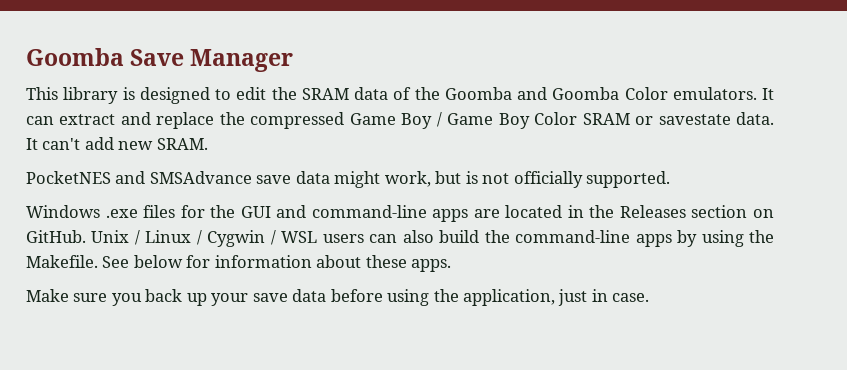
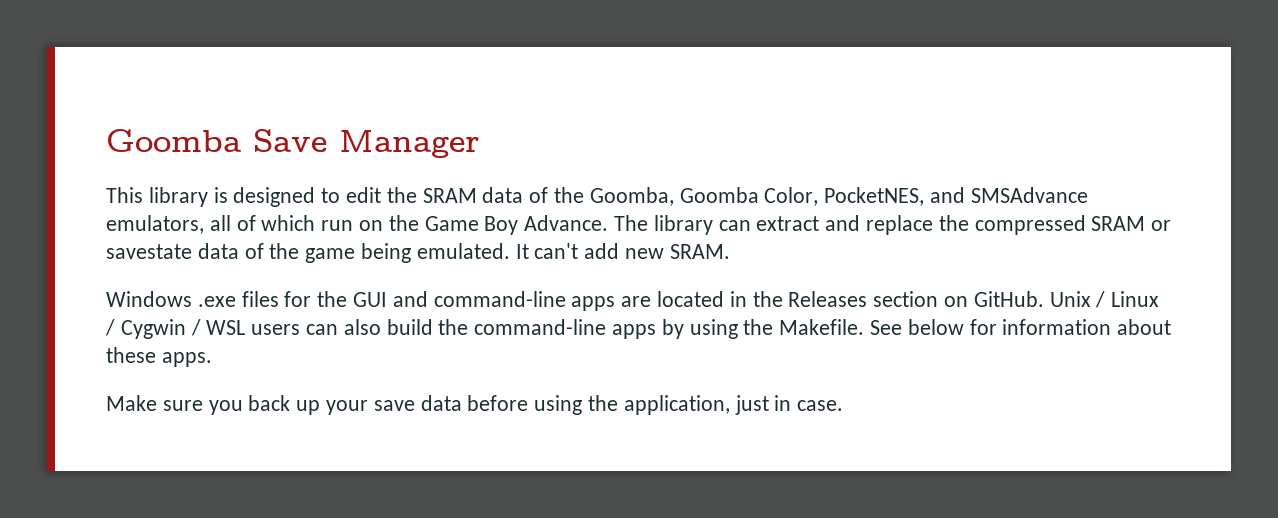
- This library is designed to edit the SRAM data of the Goomba and Goomba Color emulators. It can extract and replace the compressed Game Boy / Game Boy Color SRAM or savestate data.
+ This library is designed to edit the SRAM data of the Goomba, Goomba Color, PocketNES, and SMSAdvance emulators, all of which run on the Game Boy Advance. The library can extract and replace the compressed SRAM or savestate data of the game being emulated.
- PocketNES and SMSAdvance save data might work, but is not officially supported.

